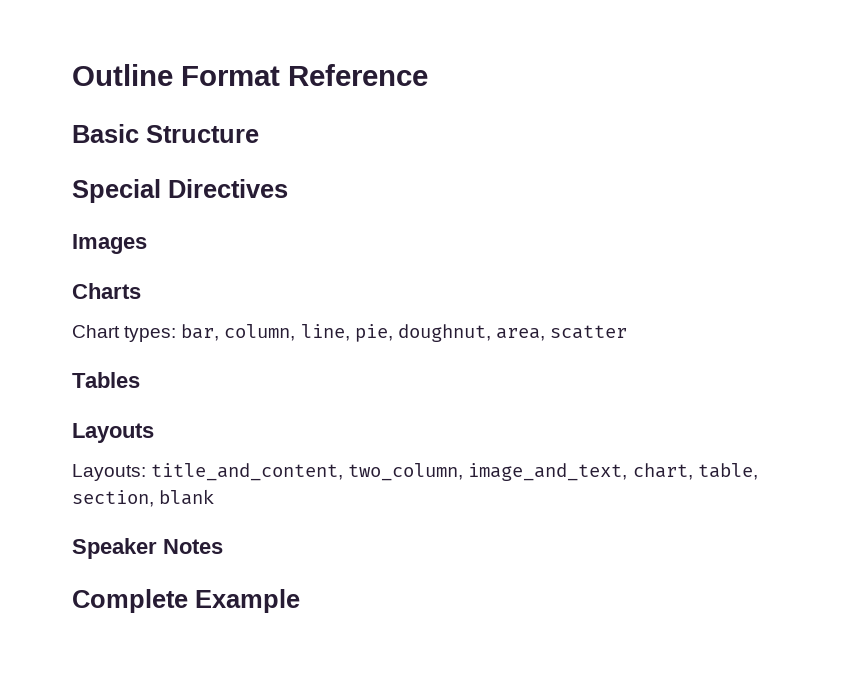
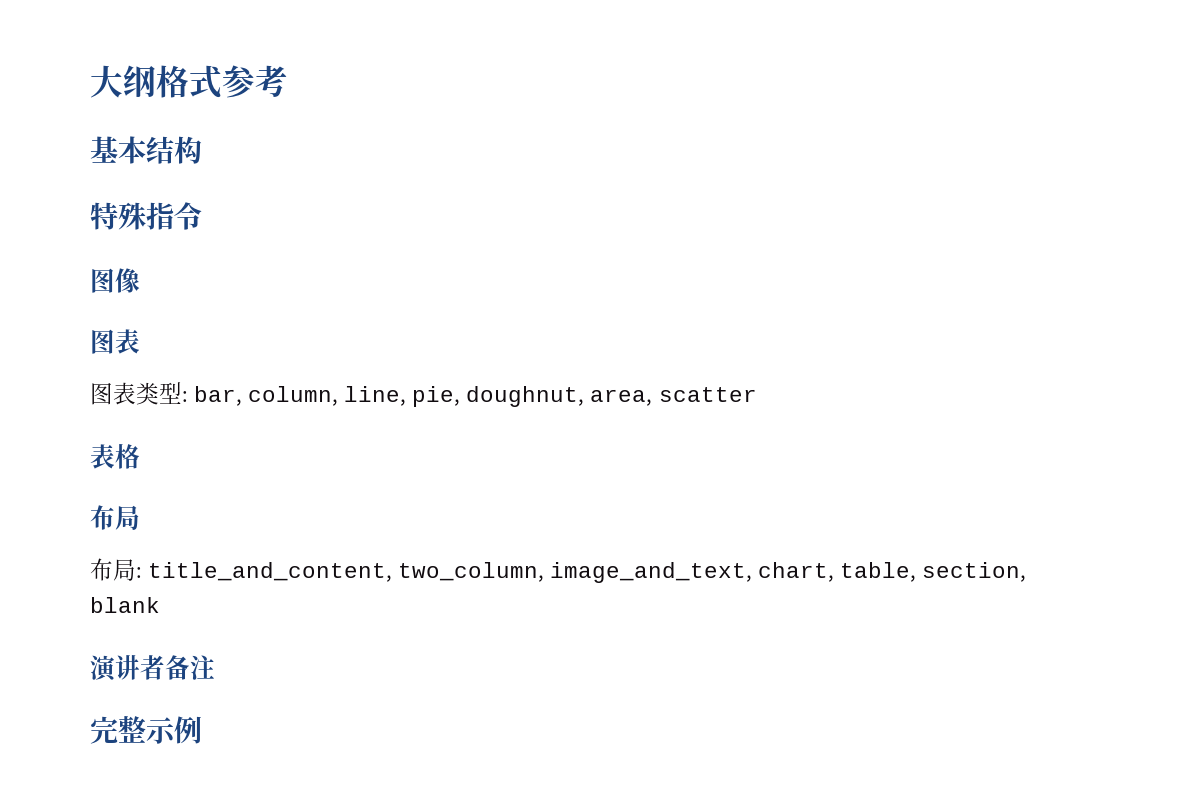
- Outline Format Reference
- Basic Structure
- Special Directives
- Images
- Charts
- Chart types: bar, column, line, pie, doughnut, area, scatter
+ 大纲格式参考
+ 基本结构
+ 特殊指令
+ 图像
+ 图表
+ 图表类型: bar, column, line, pie, doughnut, area, scatter
- Tables
- Layouts
- Layouts: title_and_content, two_column, image_and_text, chart, table, section, blank
+ 表格
+ 布局
+ 布局: title_and_content, two_column, image_and_text, chart, table, section, blank
- Speaker Notes
- Complete Example
+ 演讲者备注
+ 完整示例

